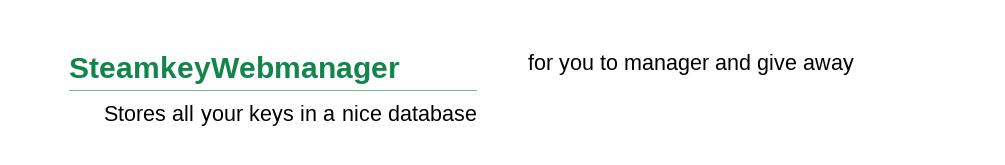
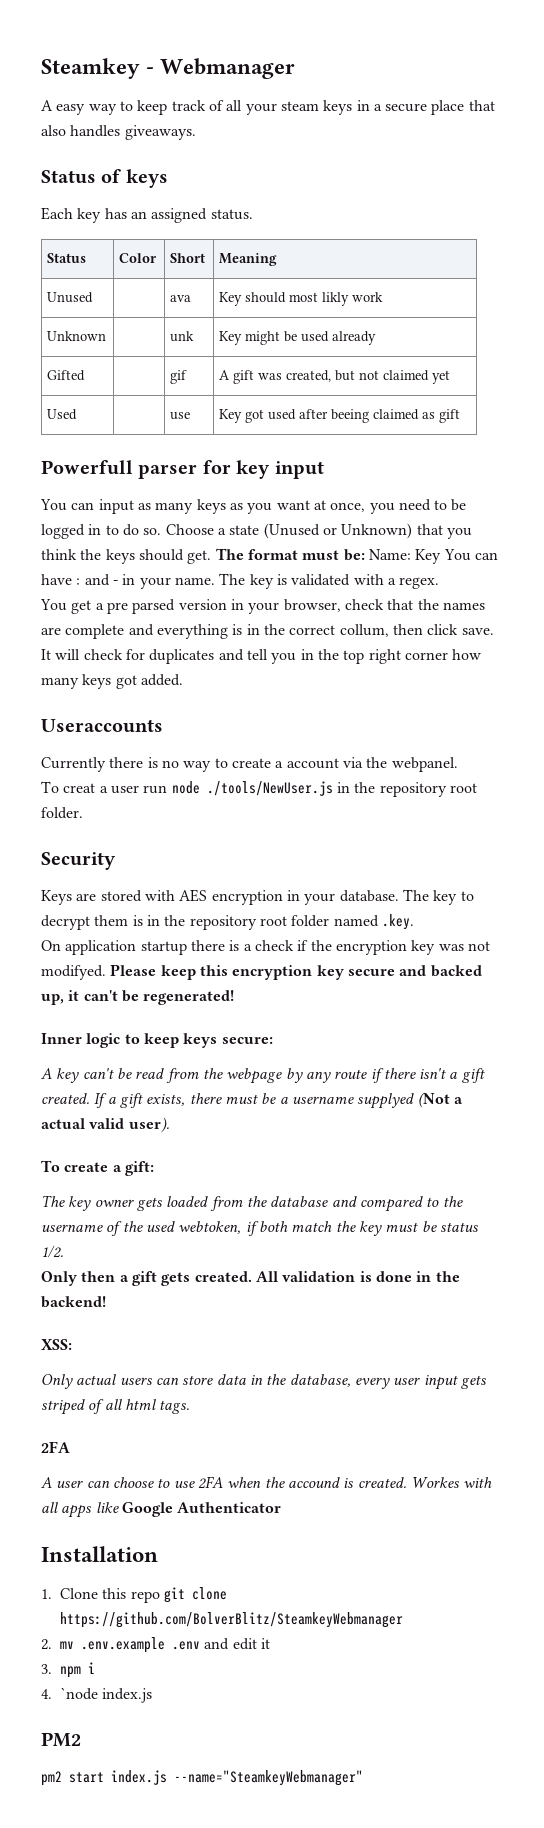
- SteamkeyWebmanager
- Stores all your keys in a nice database for you to manager and give away
+ Steamkey - Webmanager
+ A easy way to keep track of all your steam keys in a secure place that also handles giveaways.
+ Status of keys
+ Each key has an assigned status.
+ Status | Color | Short | Meaning
+ Unused | | ava | Key should most likly work
+ Unknown | | unk | Key might be used already
+ Gifted | | gif | A gift was created, but not claimed yet
+ Used | | use | Key got used after beeing claimed as gift
+ Powerfull parser for key input
+ You can input as many keys as you want at once, you need to be logged in to do so. Choose a state (Unused or Unknown) that you think the keys should get. The format must be: Name: Key You can have : and - in your name. The key is validated with a regex.
+ You get a pre parsed version in your browser, check that the names are complete and everything is in the correct collum, then click save. It will check for duplicates and tell you in the top right corner how many keys got added.
+ Useraccounts
+ Currently there is no way to create a account via the webpanel.
+ To creat a user run node ./tools/NewUser.js in the repository root folder.
+ Security
+ Keys are stored with AES encryption in your database. The key to decrypt them is in the repository root folder named .key.
+ On application startup there is a check if the encryption key was not modifyed. Please keep this encryption key secure and backed up, it can't be regenerated!
+ Inner logic to keep keys secure:
+ A key can't be read from the webpage by any route if there isn't a gift created. If a gift exists, there must be a username supplyed (Not a actual valid user).
+ To create a gift:
+ The key owner gets loaded from the database and compared to the username of the used webtoken, if both match the key must be status 1/2.
+ Only then a gift gets created. All validation is done in the backend!
+ XSS:
+ Only actual users can store data in the database, every user input gets striped of all html tags.
+ 2FA
+ A user can choose to use 2FA when the accound is created. Workes with all apps like Google Authenticator
+ Installation
+ 1. Clone this repo git clone https://github.com/BolverBlitz/SteamkeyWebmanager
+ 2. mv .env.example .env and edit it
+ 3. npm i
+ 4. `node index.js
+ PM2
+ pm2 start index.js --name="SteamkeyWebmanager"

